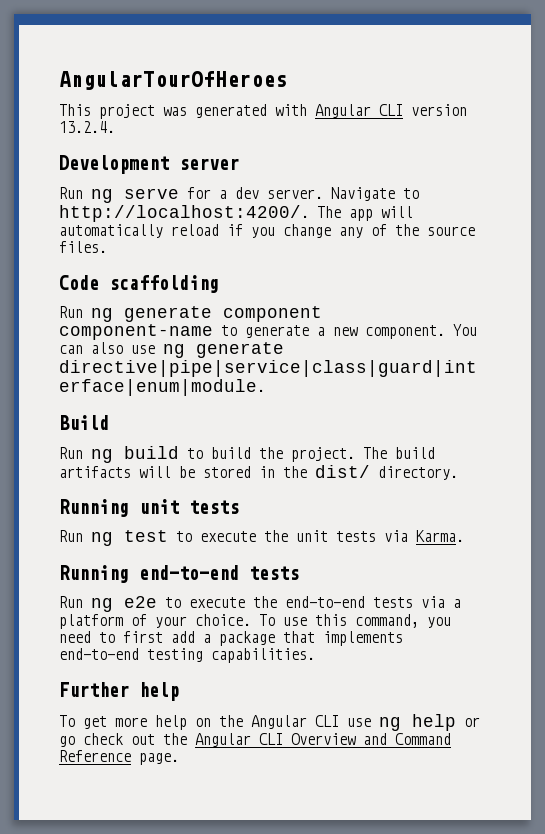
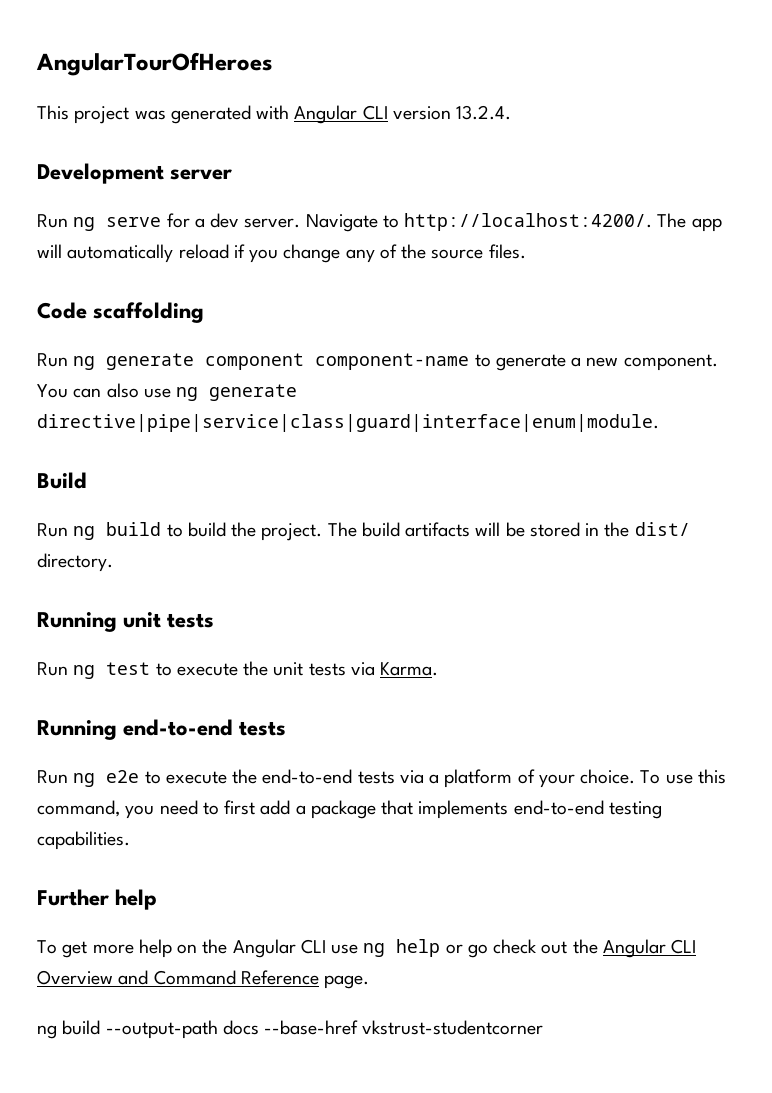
+ ng build --output-path docs --base-href vkstrust-studentcorner

